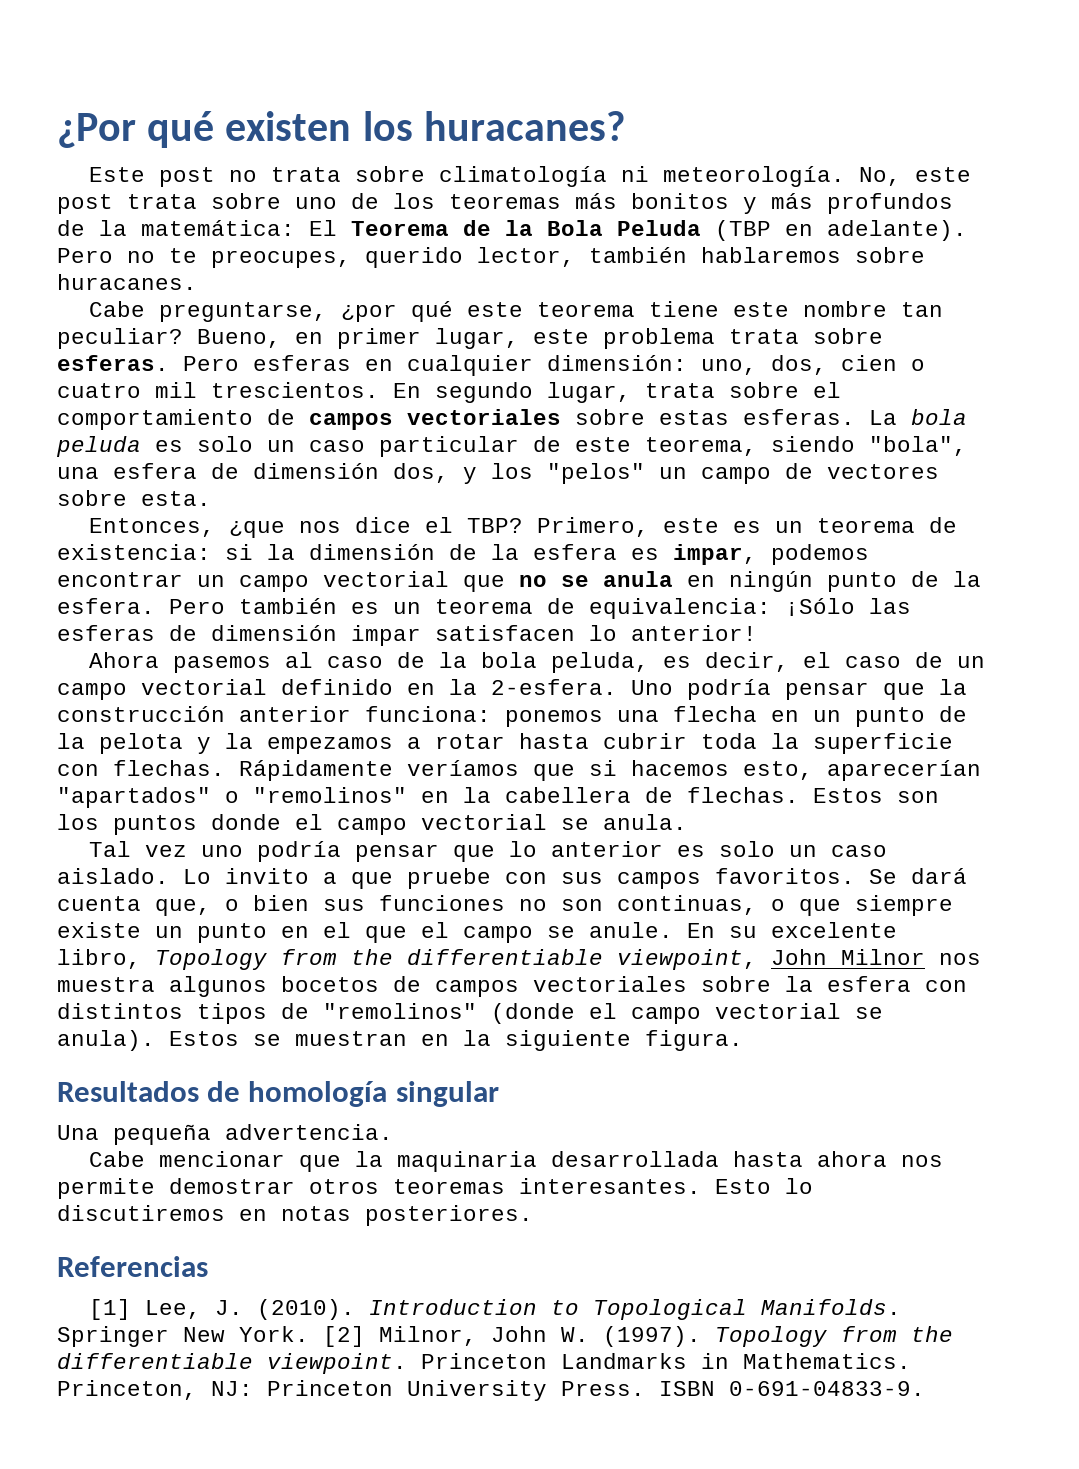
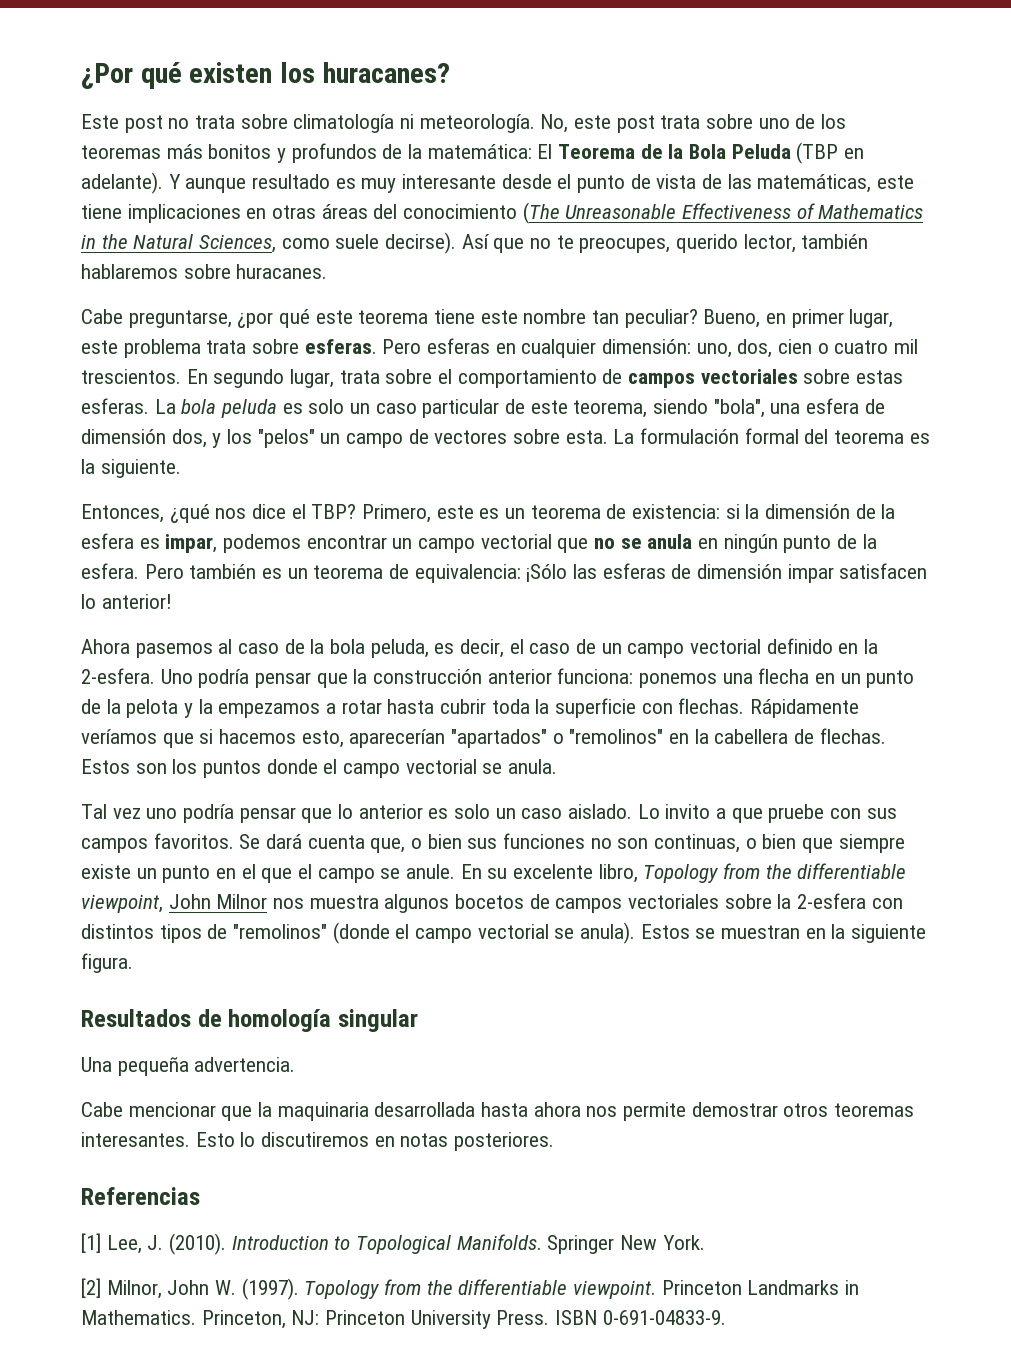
- No, este post trata sobre uno de los teoremas más bonitos y más profundos de la matemática: El Teorema de la Bola Peluda (TBP en adelante).
+ No, este post trata sobre uno de los teoremas más bonitos y profundos de la matemática: El Teorema de la Bola Peluda (TBP en adelante).
- Pero no te preocupes, querido lector, también hablaremos sobre huracanes.
+ Y aunque resultado es muy interesante desde el punto de vista de las matemáticas, este tiene implicaciones en otras áreas del conocimiento (The Unreasonable Effectiveness of Mathematics in the Natural Sciences, como suele decirse). Así que no te preocupes, querido lector, también hablaremos sobre huracanes.
+ La formulación formal del teorema es la siguiente.
- Entonces, ¿que nos dice el TBP?
+ Entonces, ¿qué nos dice el TBP?
- Se dará cuenta que, o bien sus funciones no son continuas, o que siempre existe un punto en el que el campo se anule.
+ Se dará cuenta que, o bien sus funciones no son continuas, o bien que siempre existe un punto en el que el campo se anule.
- En su excelente libro, Topology from the differentiable viewpoint, John Milnor nos muestra algunos bocetos de campos vectoriales sobre la esfera con distintos tipos de "remolinos" (donde el campo vectorial se anula).
+ En su excelente libro, Topology from the differentiable viewpoint, John Milnor nos muestra algunos bocetos de campos vectoriales sobre la 2-esfera con distintos tipos de "remolinos" (donde el campo vectorial se anula).
- Springer New York. [2] Milnor, John W. (1997).
+ Springer New York.
+ [2] Milnor, John W. (1997).

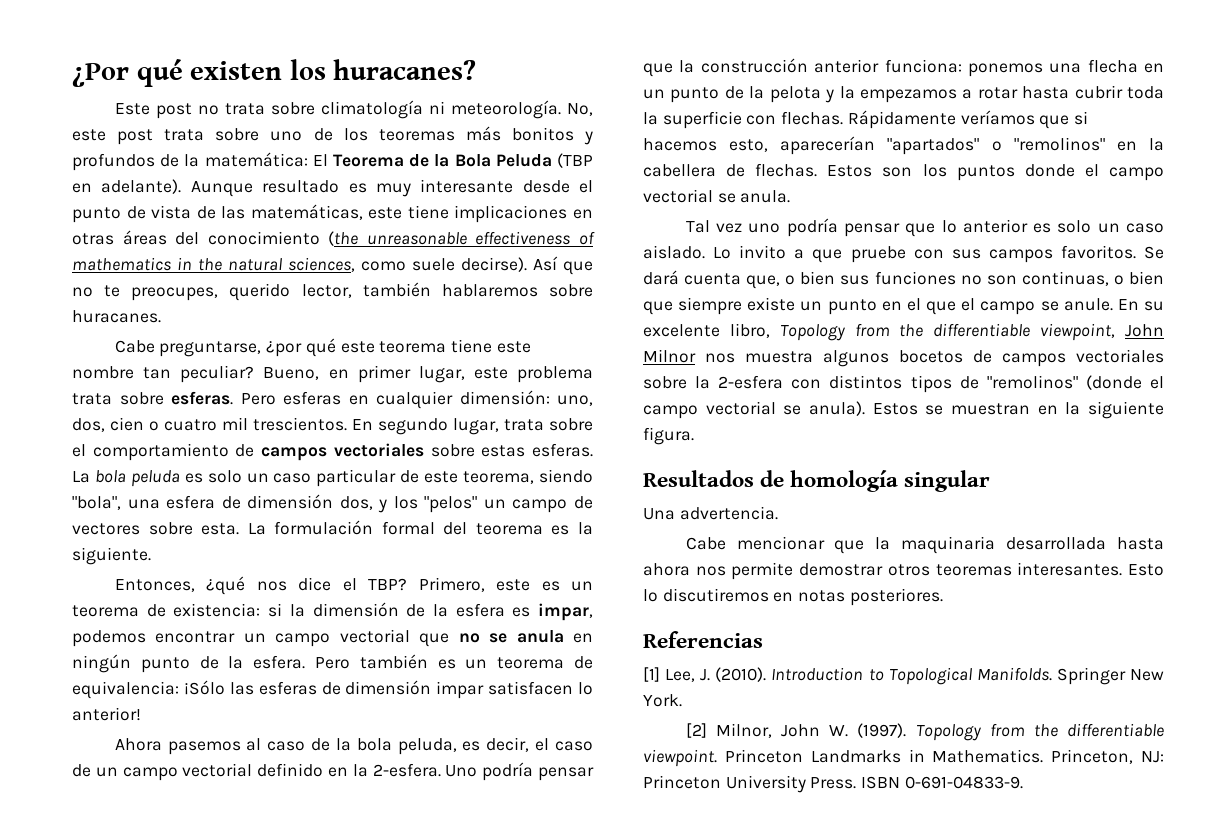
- Y aunque resultado es muy interesante desde el punto de vista de las matemáticas, este tiene implicaciones en otras áreas del conocimiento (The Unreasonable Effectiveness of Mathematics in the Natural Sciences, como suele decirse).
+ Aunque resultado es muy interesante desde el punto de vista de las matemáticas, este tiene implicaciones en otras áreas del conocimiento (the unreasonable effectiveness of mathematics in the natural sciences, como suele decirse).
- Una pequeña advertencia.
+ Una advertencia.

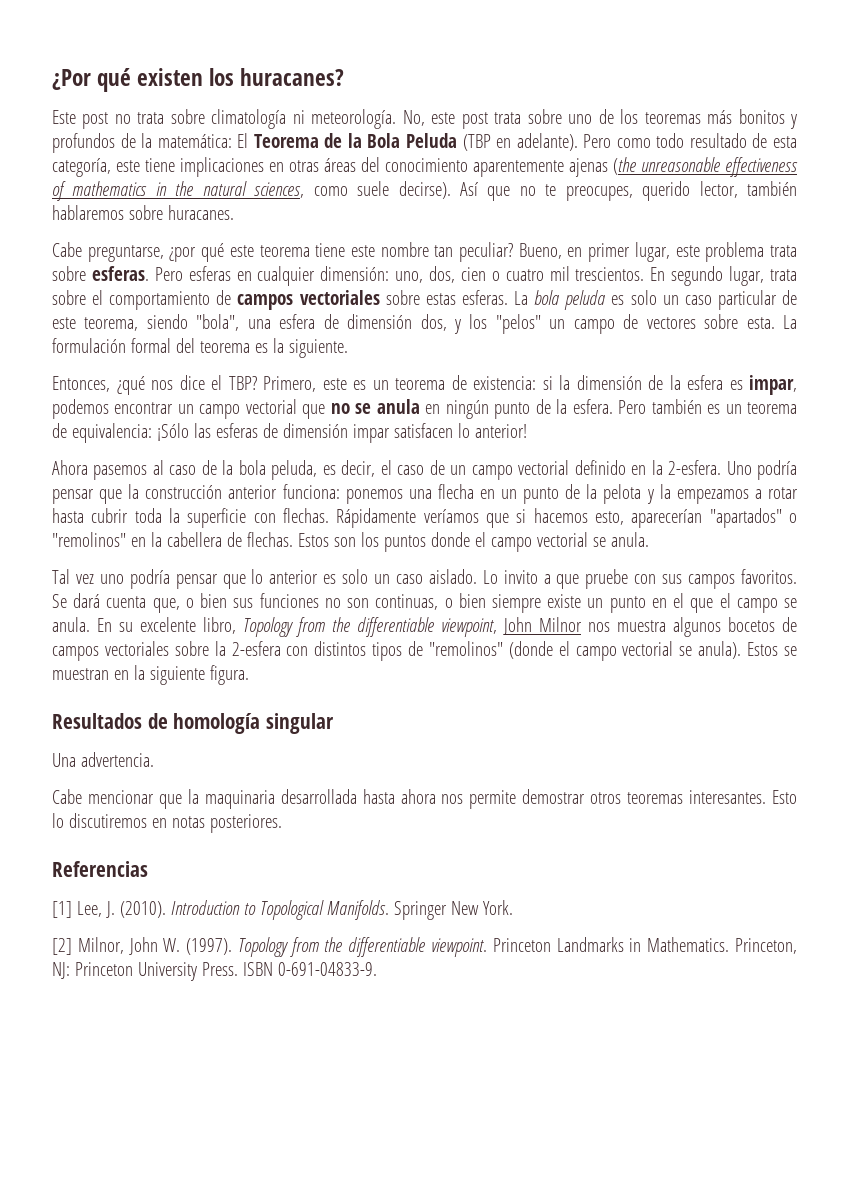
- Aunque resultado es muy interesante desde el punto de vista de las matemáticas, este tiene implicaciones en otras áreas del conocimiento (the unreasonable effectiveness of mathematics in the natural sciences, como suele decirse).
+ Pero como todo resultado de esta categoría, este tiene implicaciones en otras áreas del conocimiento aparentemente ajenas (the unreasonable effectiveness of mathematics in the natural sciences, como suele decirse).
- Se dará cuenta que, o bien sus funciones no son continuas, o bien que siempre existe un punto en el que el campo se anule.
+ Se dará cuenta que, o bien sus funciones no son continuas, o bien siempre existe un punto en el que el campo se anula.

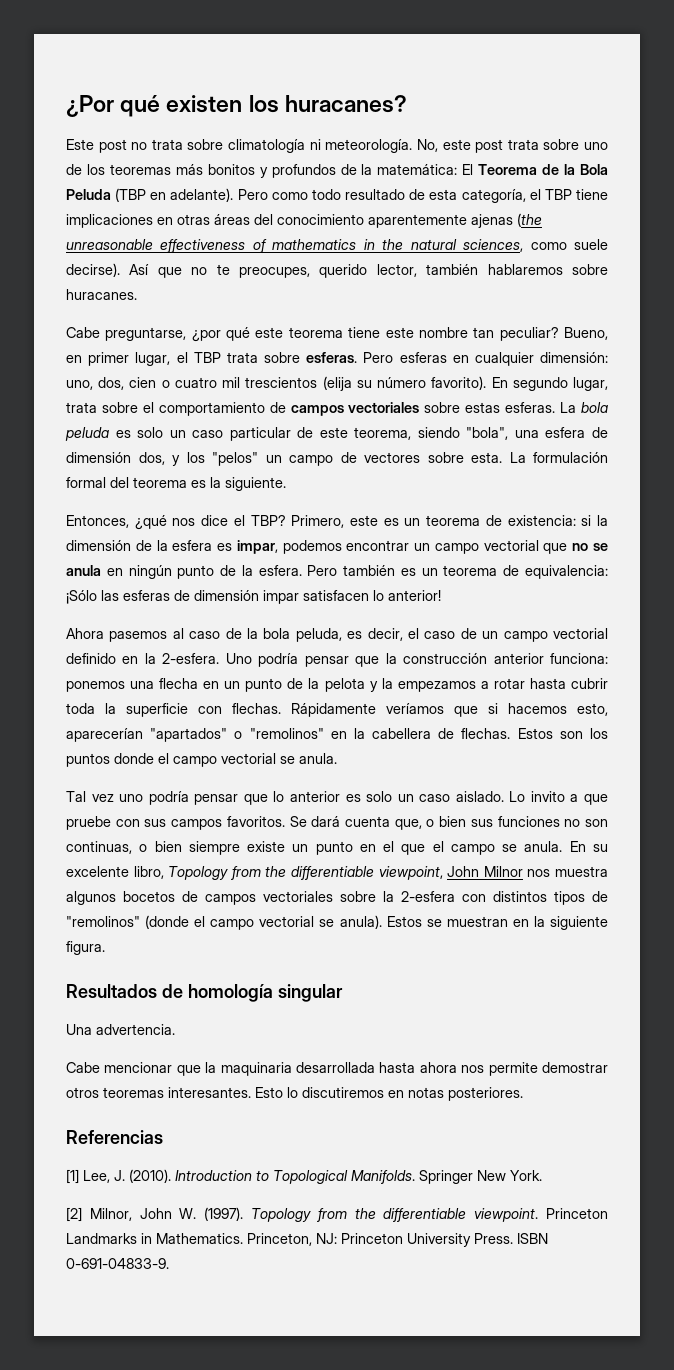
- Pero como todo resultado de esta categoría, este tiene implicaciones en otras áreas del conocimiento aparentemente ajenas (the unreasonable effectiveness of mathematics in the natural sciences, como suele decirse).
+ Pero como todo resultado de esta categoría, el TBP tiene implicaciones en otras áreas del conocimiento aparentemente ajenas (the unreasonable effectiveness of mathematics in the natural sciences, como suele decirse).
- Bueno, en primer lugar, este problema trata sobre esferas.
+ Bueno, en primer lugar, el TBP trata sobre esferas.
- Pero esferas en cualquier dimensión: uno, dos, cien o cuatro mil trescientos.
+ Pero esferas en cualquier dimensión: uno, dos, cien o cuatro mil trescientos (elija su número favorito).

